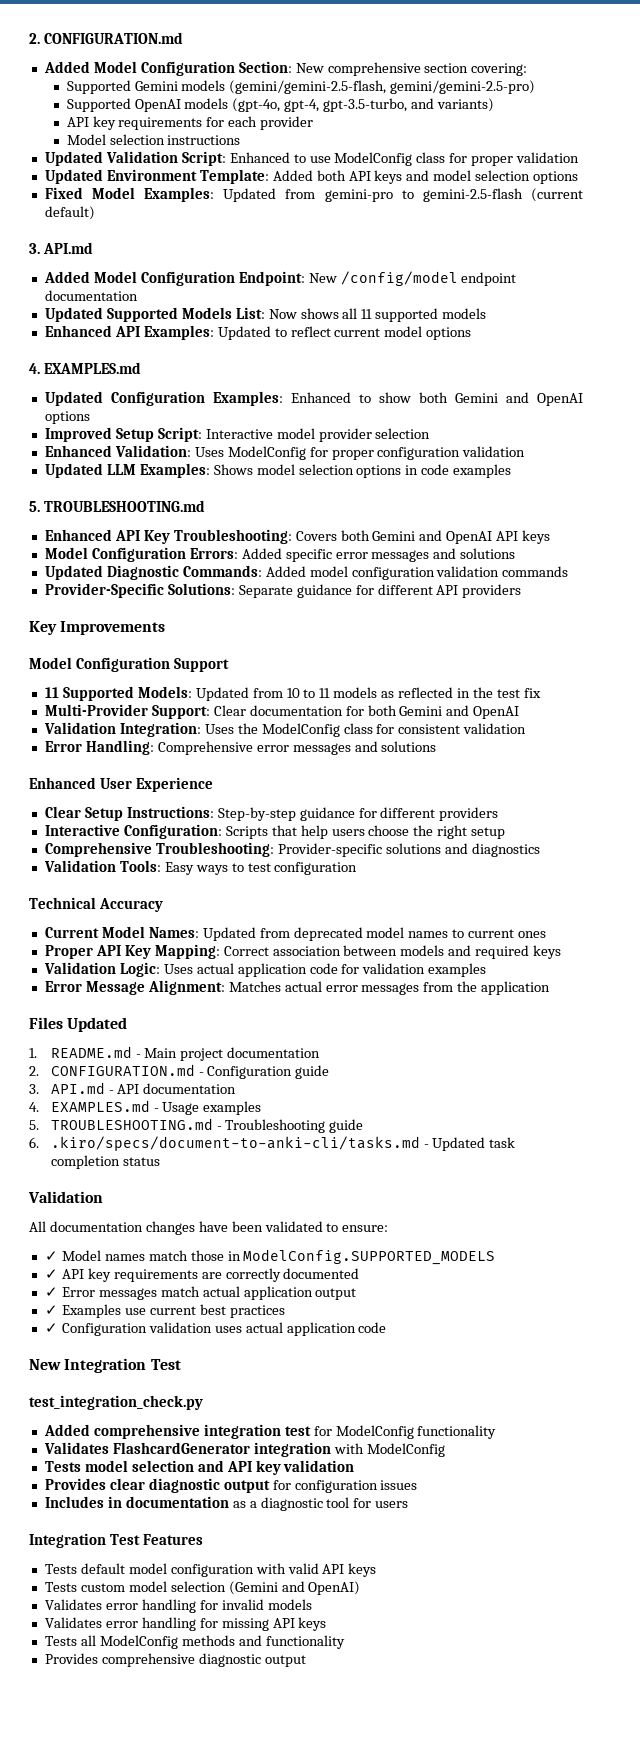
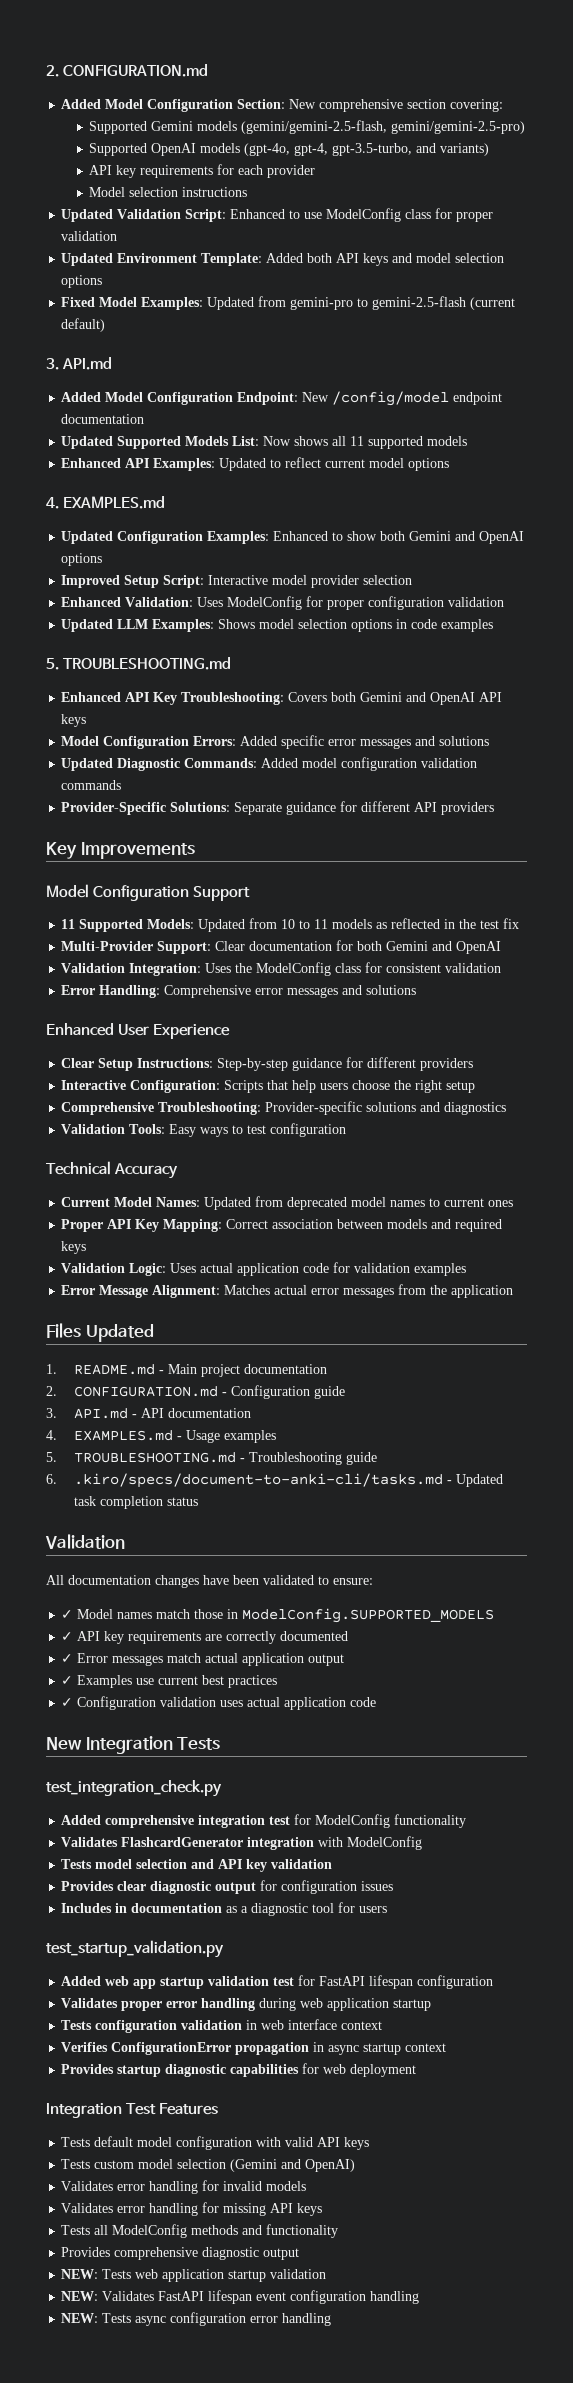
- New Integration Test
+ New Integration Tests
+ test_startup_validation.py
+ Added web app startup validation test for FastAPI lifespan configuration
+ Validates proper error handling during web application startup
+ Tests configuration validation in web interface context
+ Verifies ConfigurationError propagation in async startup context
+ Provides startup diagnostic capabilities for web deployment
+ NEW: Tests web application startup validation
+ NEW: Validates FastAPI lifespan event configuration handling
+ NEW: Tests async configuration error handling

